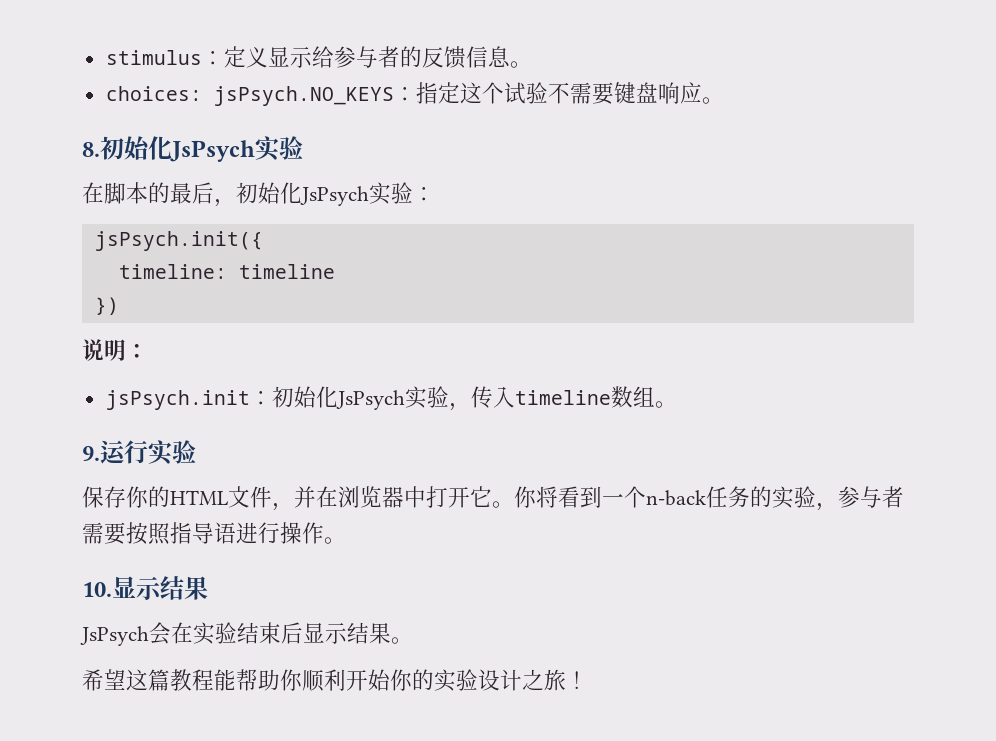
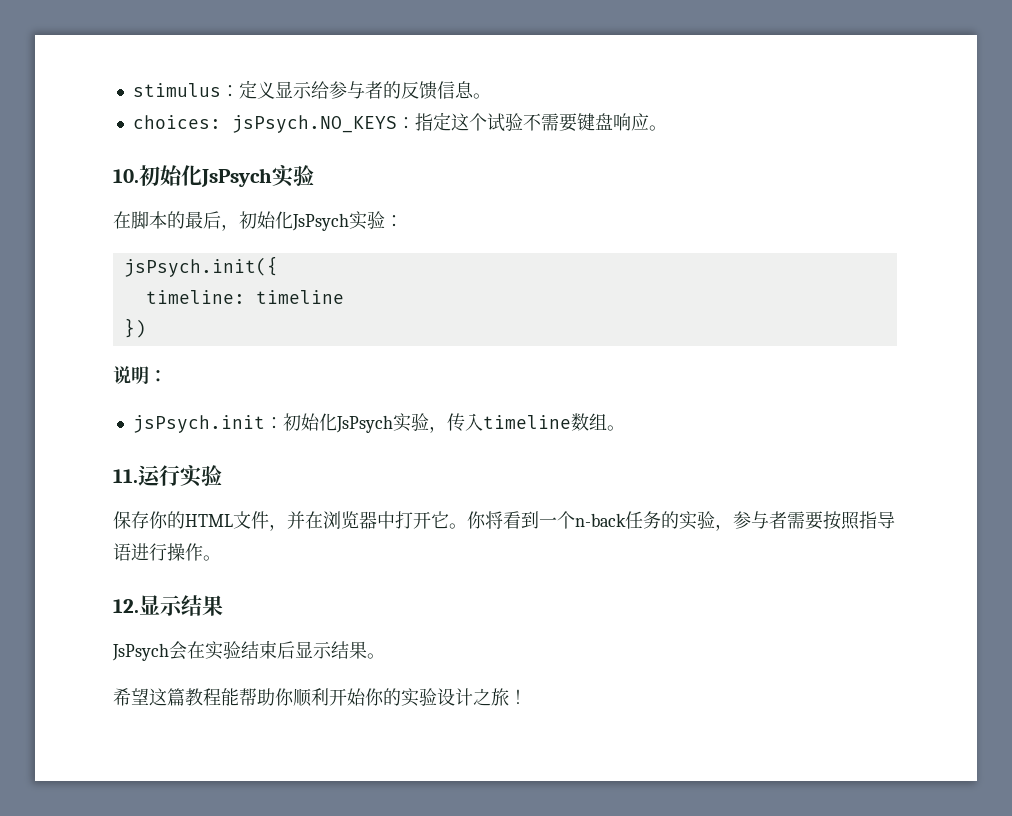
- 8.初始化JsPsych实验
+ 10.初始化JsPsych实验
- 9.运行实验
+ 11.运行实验
- 10.显示结果
+ 12.显示结果

